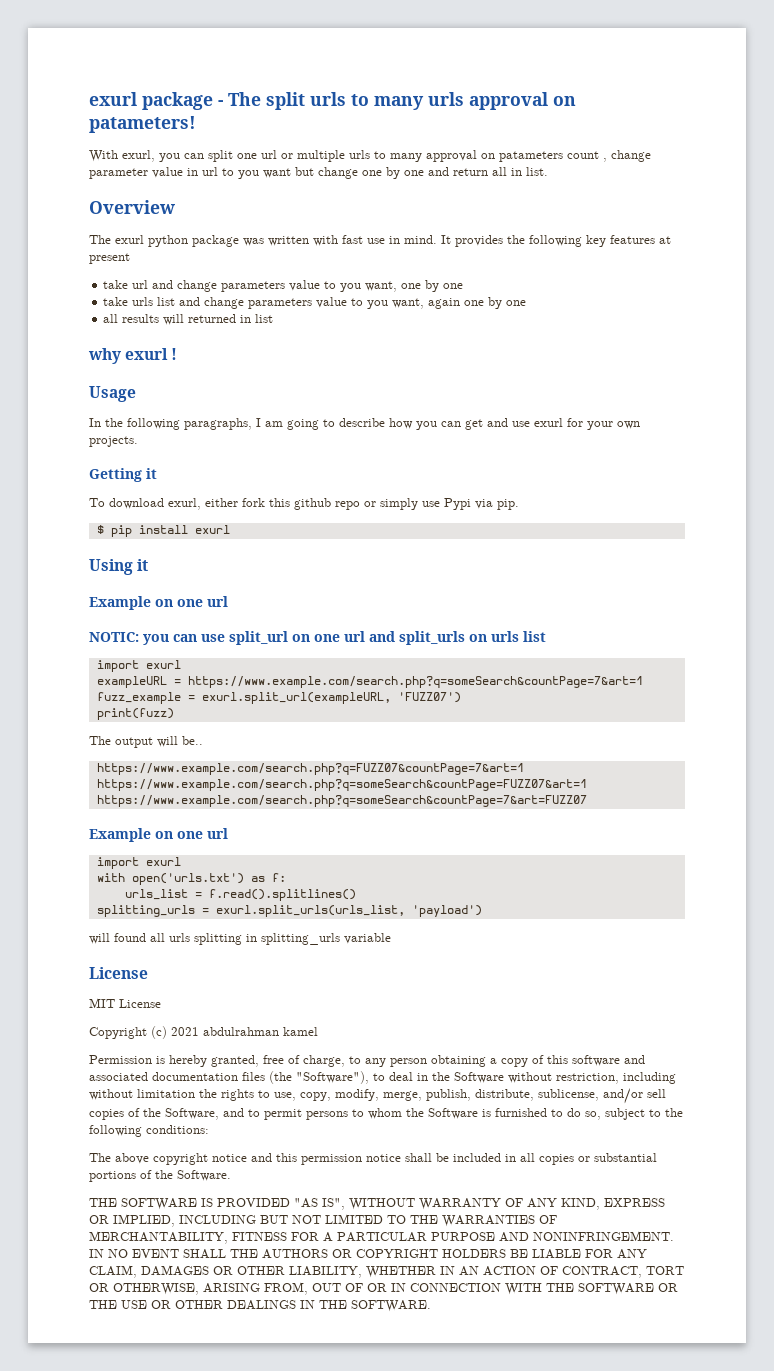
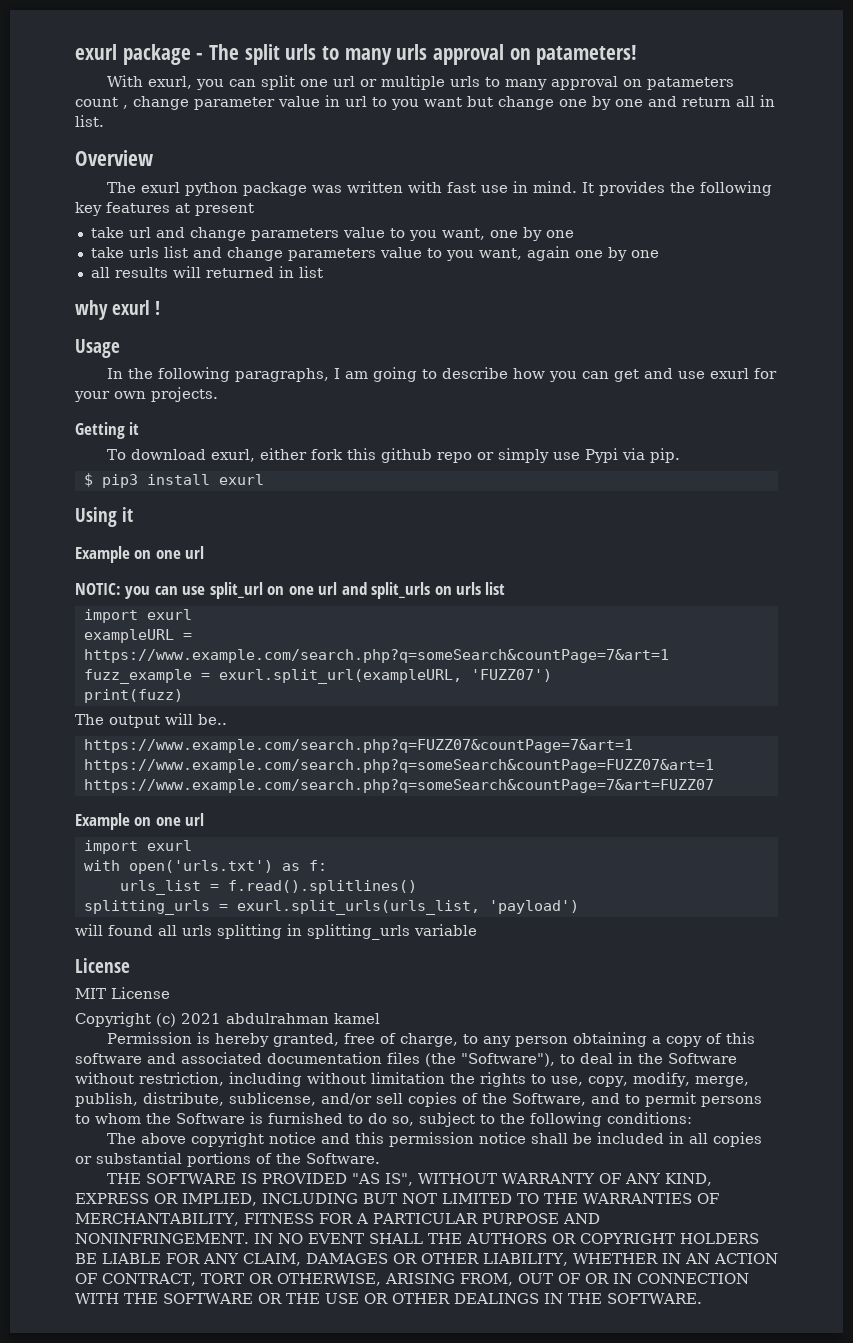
- $ pip install exurl
+ $ pip3 install exurl

